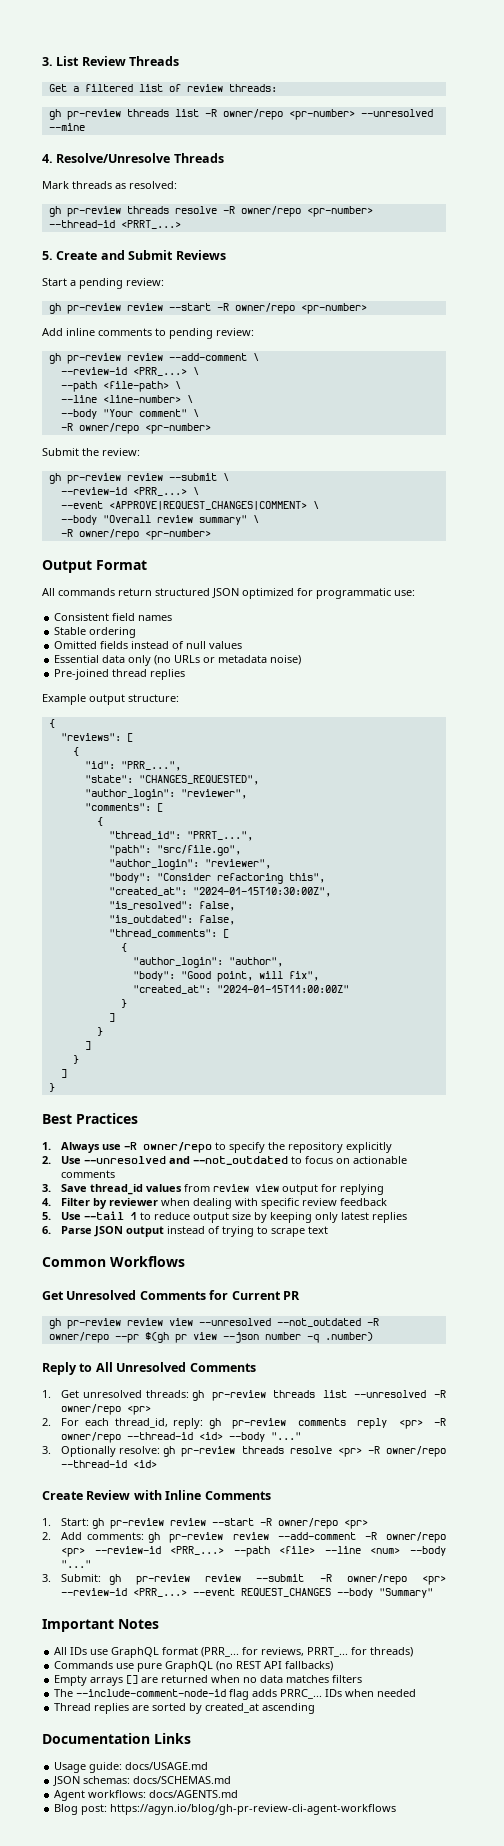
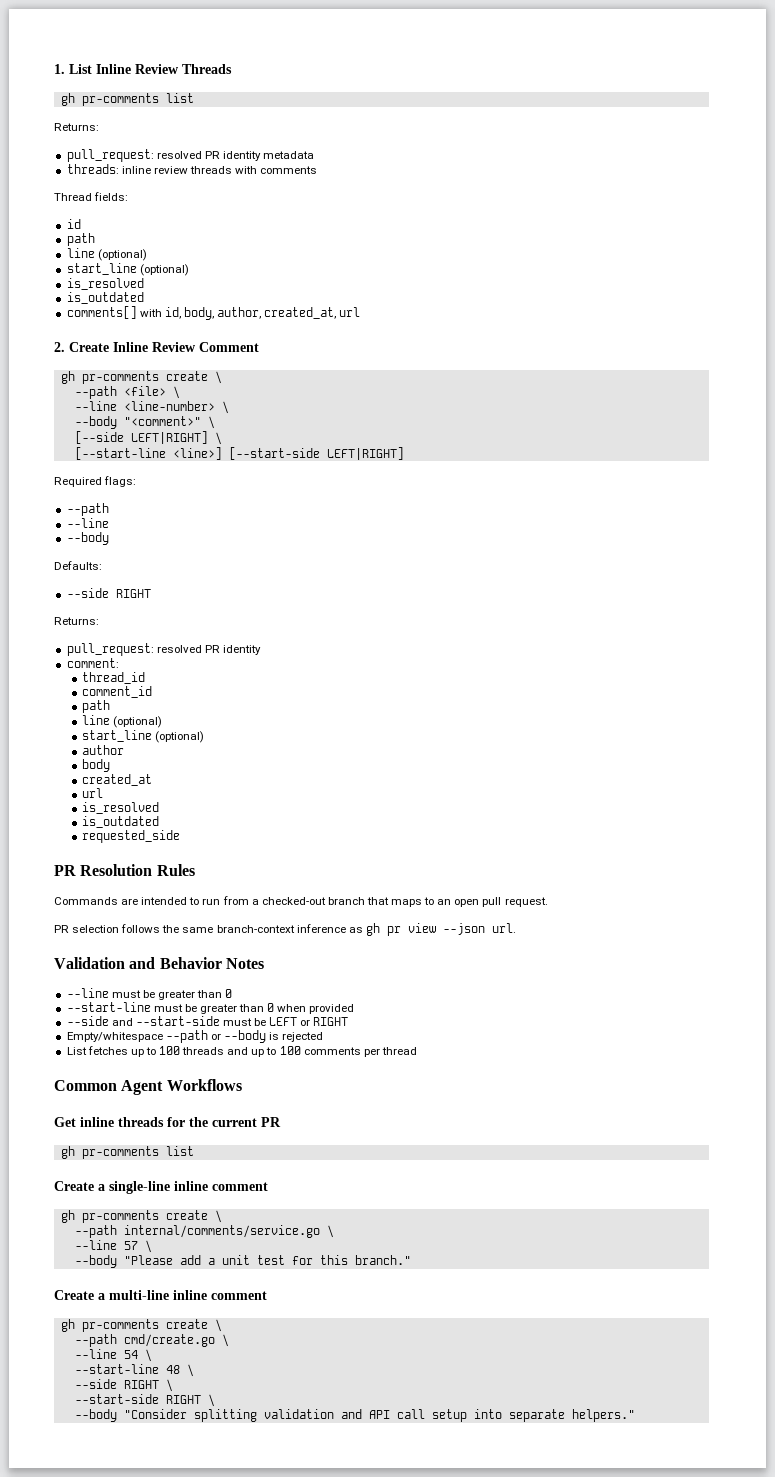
- 3. List Review Threads
- Get a filtered list of review threads:
- gh pr-review threads list -R owner/repo <pr-number> --unresolved --mine
- 4. Resolve/Unresolve Threads
- Mark threads as resolved:
- gh pr-review threads resolve -R owner/repo <pr-number> --thread-id <PRRT_...>
- 5. Create and Submit Reviews
- Start a pending review:
- gh pr-review review --start -R owner/repo <pr-number>
- Add inline comments to pending review:
- gh pr-review review --add-comment \
- --review-id <PRR_...> \
- --path <file-path> \
+ 1. List Inline Review Threads
+ gh pr-comments list
+ Returns:
+ pull_request: resolved PR identity metadata
+ threads: inline review threads with comments
+ Thread fields:
+ id
+ path
+ line (optional)
+ start_line (optional)
+ is_resolved
+ is_outdated
+ comments[] with id, body, author, created_at, url
+ 2. Create Inline Review Comment
+ gh pr-comments create \
+ --path <file> \
- --body "Your comment" \
- -R owner/repo <pr-number>
- Submit the review:
- gh pr-review review --submit \
- --review-id <PRR_...> \
- --event <APPROVE|REQUEST_CHANGES|COMMENT> \
- --body "Overall review summary" \
- -R owner/repo <pr-number>
- Output Format
- All commands return structured JSON optimized for programmatic use:
- Consistent field names
- Stable ordering
- Omitted fields instead of null values
- Essential data only (no URLs or metadata noise)
- Pre-joined thread replies
- Example output structure:
- {
- "reviews": [
- {
- "id": "PRR_...",
- "state": "CHANGES_REQUESTED",
- "author_login": "reviewer",
- "comments": [
- {
- "thread_id": "PRRT_...",
- "path": "src/file.go",
- "author_login": "reviewer",
- "body": "Consider refactoring this",
- "created_at": "2024-01-15T10:30:00Z",
- "is_resolved": false,
- "is_outdated": false,
- "thread_comments": [
- {
- "author_login": "author",
- "body": "Good point, will fix",
- "created_at": "2024-01-15T11:00:00Z"
- }
- ]
- }
- ]
- }
- ]
- }
- Best Practices
- 1. Always use -R owner/repo to specify the repository explicitly
- 2. Use --unresolved and --not_outdated to focus on actionable comments
- 3. Save thread_id values from review view output for replying
- 4. Filter by reviewer when dealing with specific review feedback
- 5. Use --tail 1 to reduce output size by keeping only latest replies
- 6. Parse JSON output instead of trying to scrape text
- Common Workflows
- Get Unresolved Comments for Current PR
- gh pr-review review view --unresolved --not_outdated -R owner/repo --pr $(gh pr view --json number -q .number)
- Reply to All Unresolved Comments
- 1. Get unresolved threads: gh pr-review threads list --unresolved -R owner/repo <pr>
- 2. For each thread_id, reply: gh pr-review comments reply <pr> -R owner/repo --thread-id <id> --body "..."
- 3. Optionally resolve: gh pr-review threads resolve <pr> -R owner/repo --thread-id <id>
- Create Review with Inline Comments
- 1. Start: gh pr-review review --start -R owner/repo <pr>
- 2. Add comments: gh pr-review review --add-comment -R owner/repo <pr> --review-id <PRR_...> --path <file> --line <num> --body "..."
- 3. Submit: gh pr-review review --submit -R owner/repo <pr> --review-id <PRR_...> --event REQUEST_CHANGES --body "Summary"
- Important Notes
- All IDs use GraphQL format (PRR_... for reviews, PRRT_... for threads)
- Commands use pure GraphQL (no REST API fallbacks)
- Empty arrays [] are returned when no data matches filters
- The --include-comment-node-id flag adds PRRC_... IDs when needed
- Thread replies are sorted by created_at ascending
- Documentation Links
- Usage guide: docs/USAGE.md
- JSON schemas: docs/SCHEMAS.md
- Agent workflows: docs/AGENTS.md
- Blog post: https://agyn.io/blog/gh-pr-review-cli-agent-workflows
+ --body "<comment>" \
+ [--side LEFT|RIGHT] \
+ [--start-line <line>] [--start-side LEFT|RIGHT]
+ Required flags:
+ --path
+ --line
+ --body
+ Defaults:
+ --side RIGHT
+ Returns:
+ pull_request: resolved PR identity
+ comment:
+ thread_id
+ comment_id
+ path
+ line (optional)
+ start_line (optional)
+ author
+ body
+ created_at
+ url
+ is_resolved
+ is_outdated
+ requested_side
+ PR Resolution Rules
+ Commands are intended to run from a checked-out branch that maps to an open pull request.
+ PR selection follows the same branch-context inference as gh pr view --json url.
+ Validation and Behavior Notes
+ --line must be greater than 0
+ --start-line must be greater than 0 when provided
+ --side and --start-side must be LEFT or RIGHT
+ Empty/whitespace --path or --body is rejected
+ List fetches up to 100 threads and up to 100 comments per thread
+ Common Agent Workflows
+ Get inline threads for the current PR
+ gh pr-comments list
+ Create a single-line inline comment
+ gh pr-comments create \
+ --path internal/comments/service.go \
+ --line 57 \
+ --body "Please add a unit test for this branch."
+ Create a multi-line inline comment
+ gh pr-comments create \
+ --path cmd/create.go \
+ --line 54 \
+ --start-line 48 \
+ --side RIGHT \
+ --start-side RIGHT \
+ --body "Consider splitting validation and API call setup into separate helpers."

